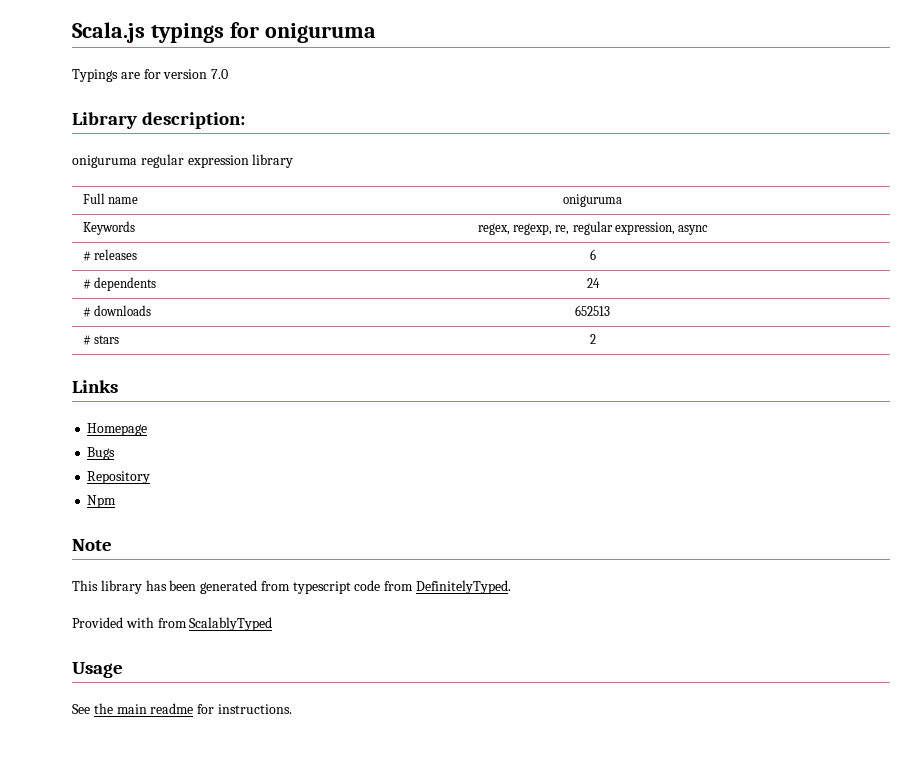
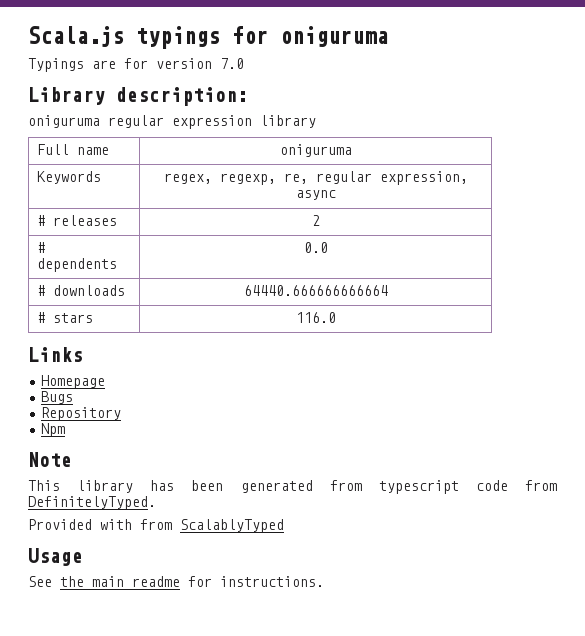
- # releases | 6
+ # releases | 2
- # dependents | 24
+ # dependents | 0.0
- # downloads | 652513
+ # downloads | 64440.666666666664
- # stars | 2
+ # stars | 116.0

